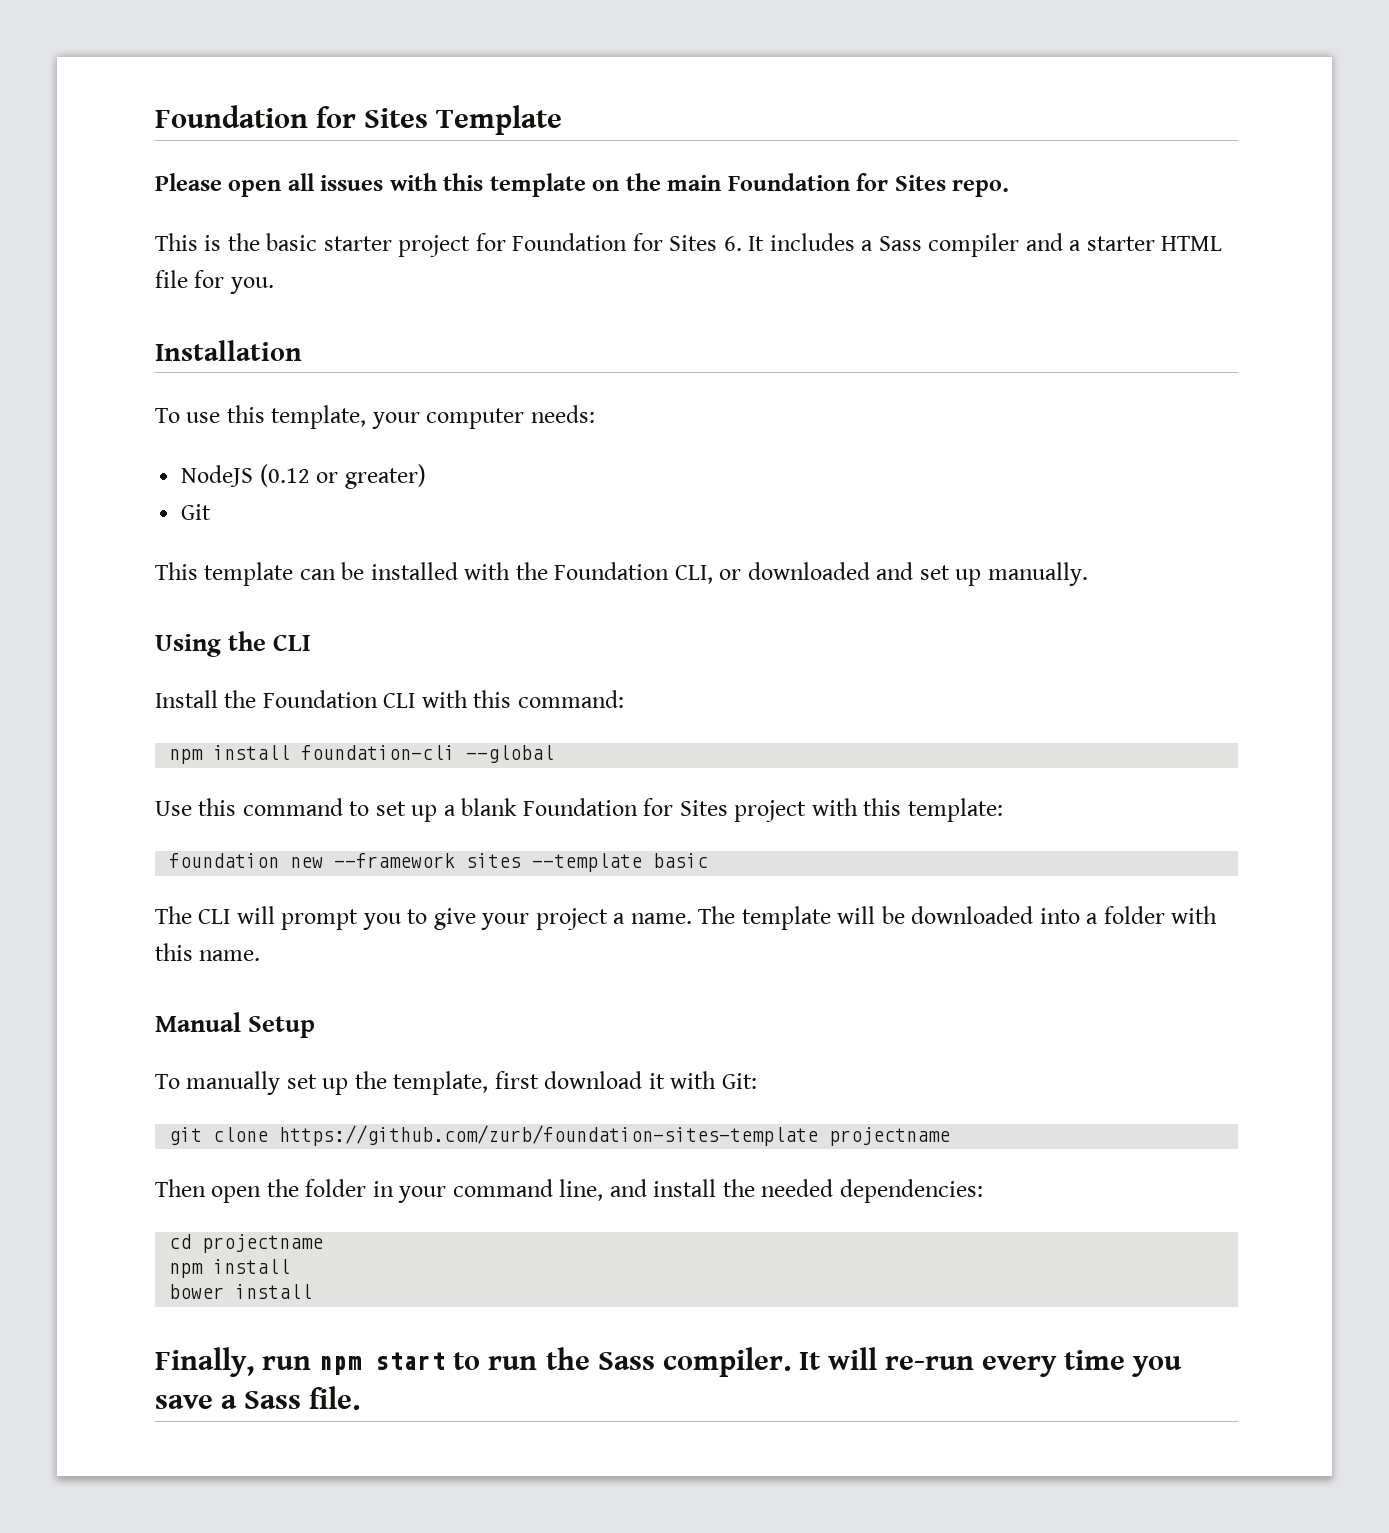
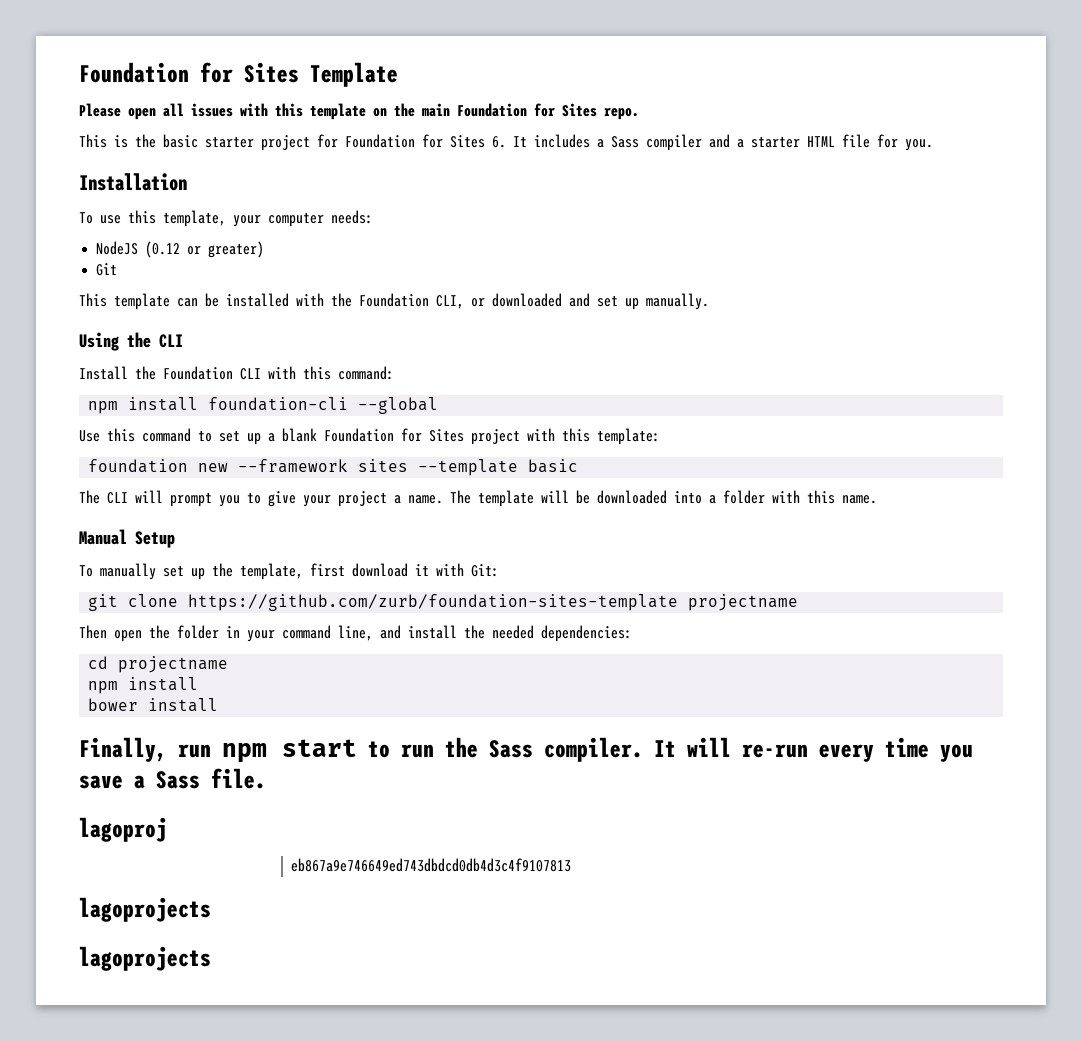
+ lagoproj
+ eb867a9e746649ed743dbdcd0db4d3c4f9107813
+ lagoprojects
+ lagoprojects

